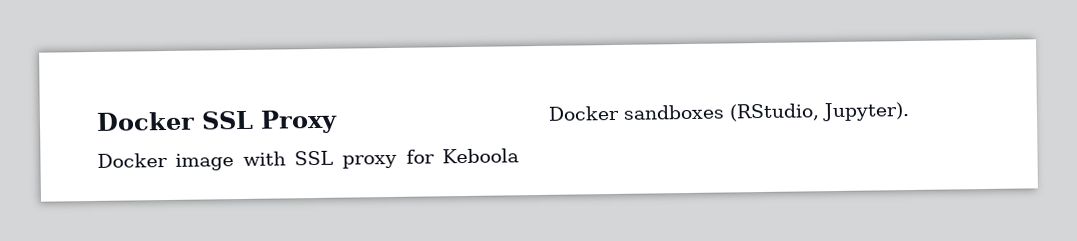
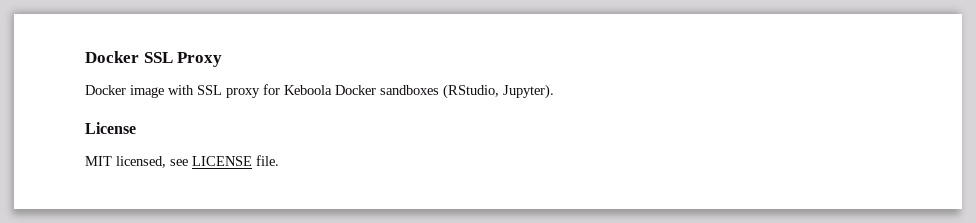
+ License
+ MIT licensed, see LICENSE file.

